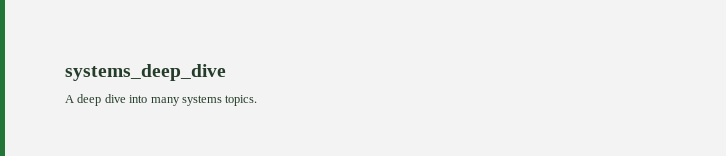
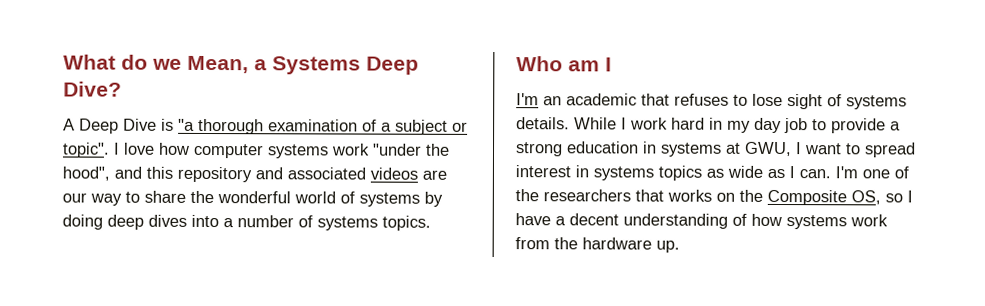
- systems_deep_dive
- A deep dive into many systems topics.
+ What do we Mean, a Systems Deep Dive?
+ A Deep Dive is "a thorough examination of a subject or topic". I love how computer systems work "under the hood", and this repository and associated videos are our way to share the wonderful world of systems by doing deep dives into a number of systems topics.
+ Who am I
+ I'm an academic that refuses to lose sight of systems details. While I work hard in my day job to provide a strong education in systems at GWU, I want to spread interest in systems topics as wide as I can. I'm one of the researchers that works on the Composite OS, so I have a decent understanding of how systems work from the hardware up.

